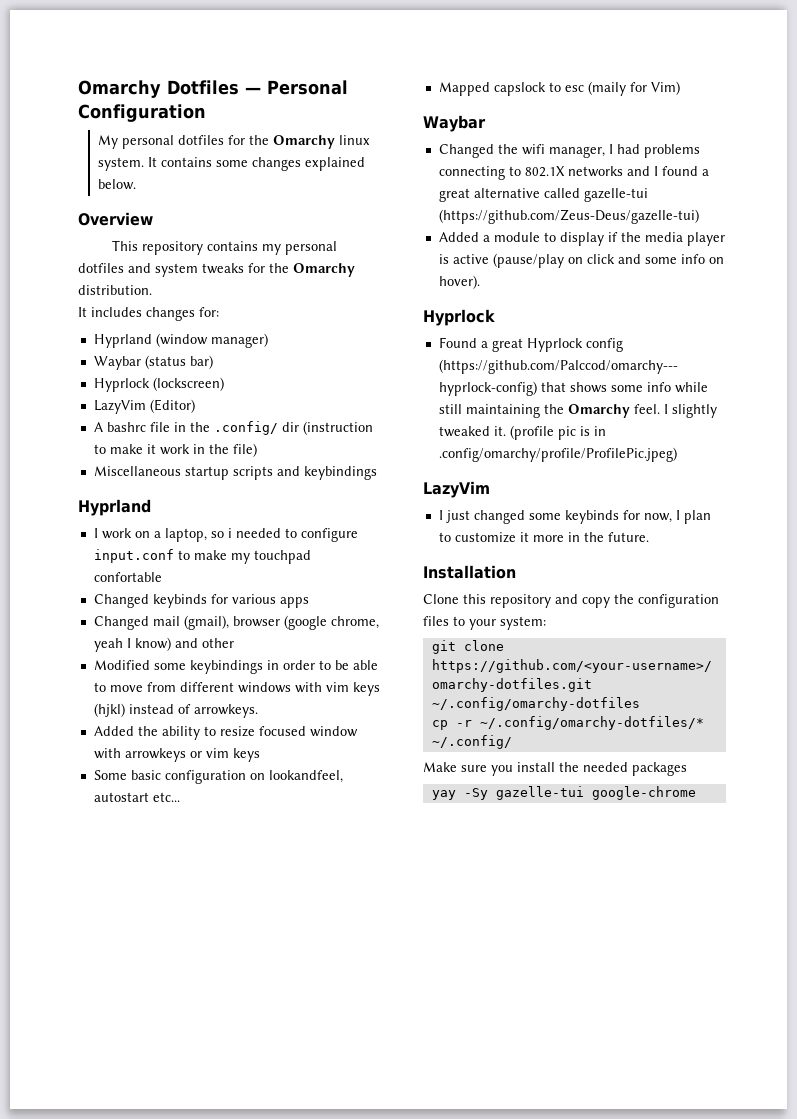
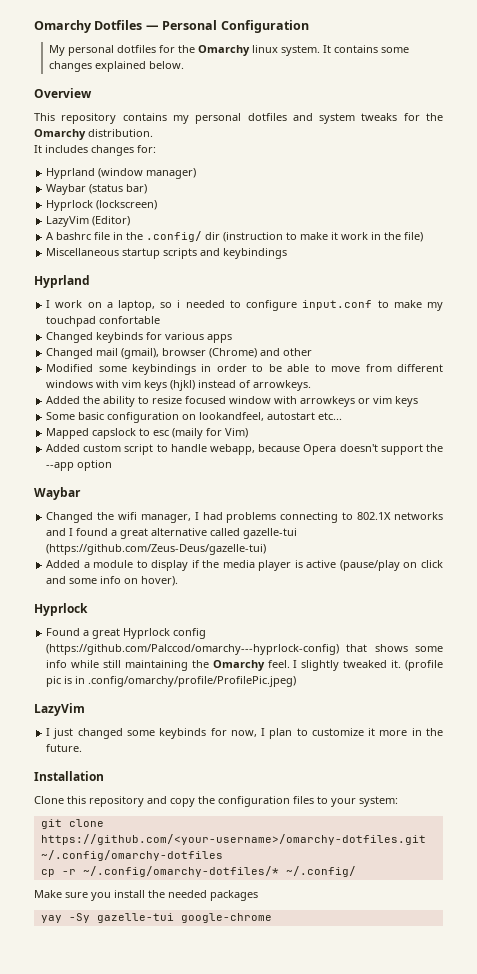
- Changed mail (gmail), browser (google chrome, yeah I know) and other
+ Changed mail (gmail), browser (Chrome) and other
+ Added custom script to handle webapp, because Opera doesn't support the --app option

